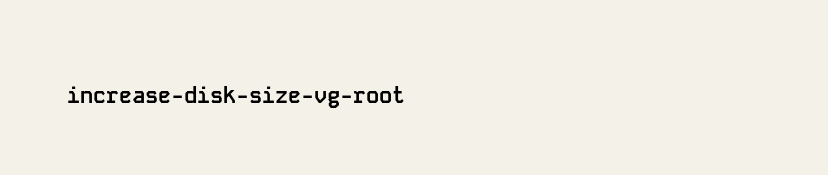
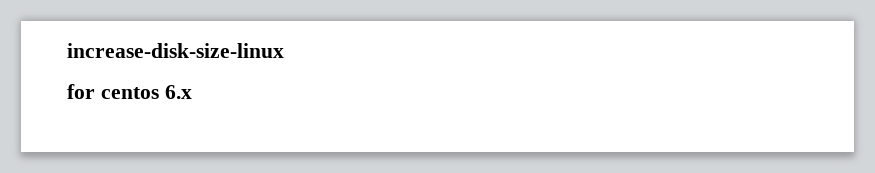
- increase-disk-size-vg-root
+ increase-disk-size-linux
+ for centos 6.x

